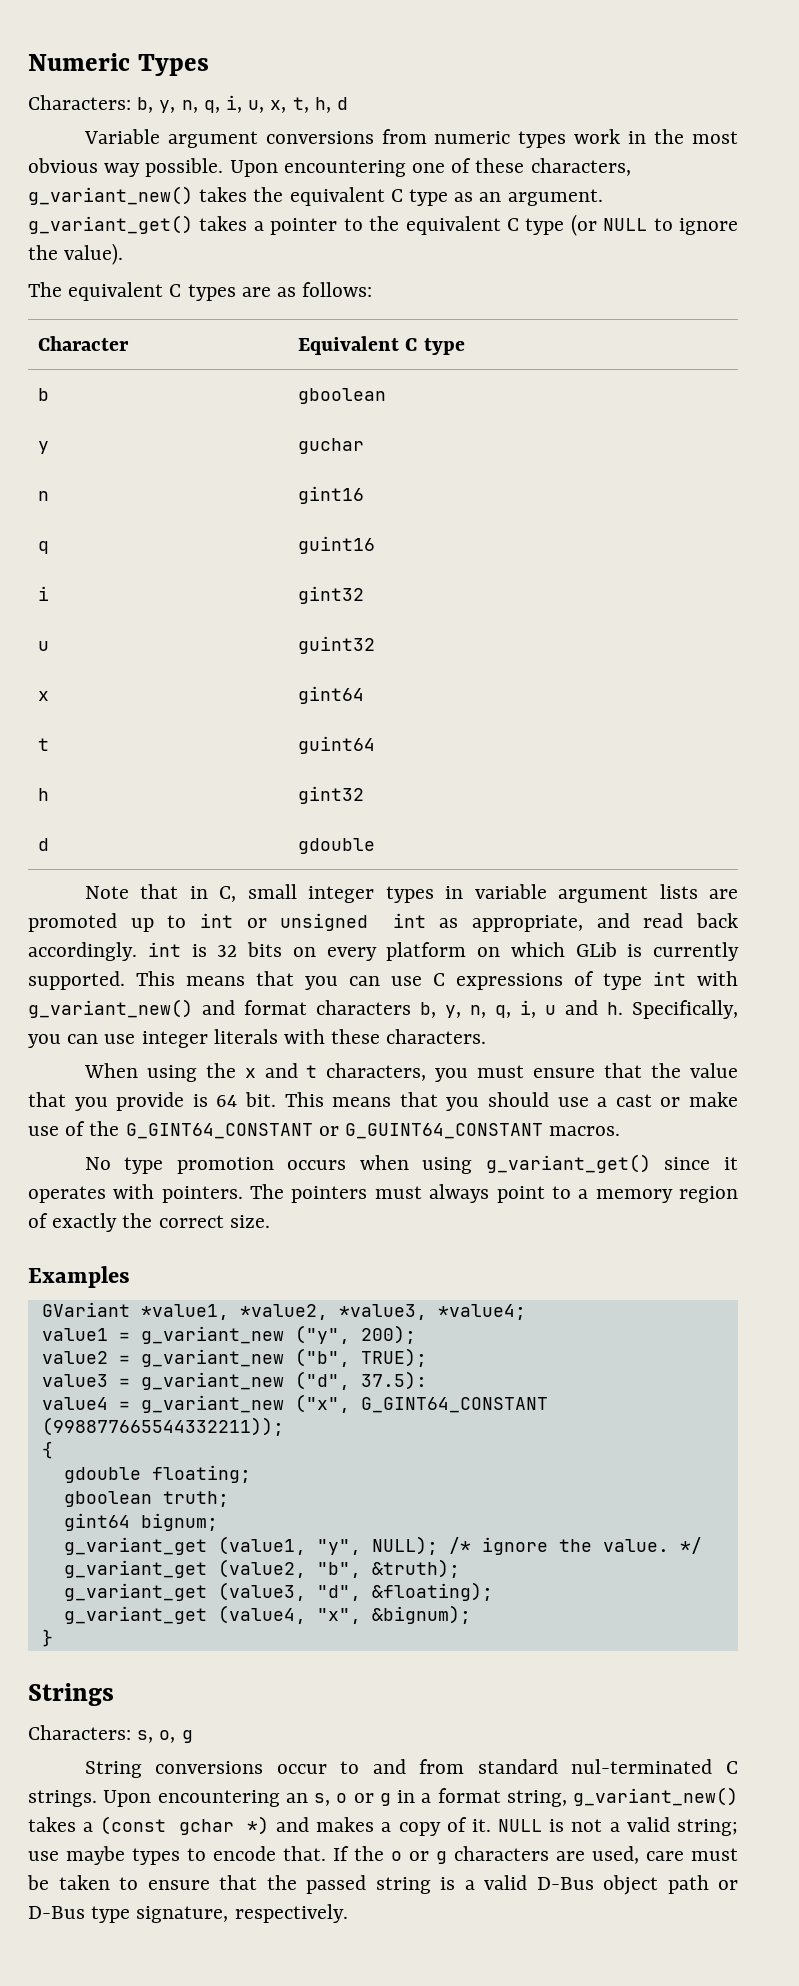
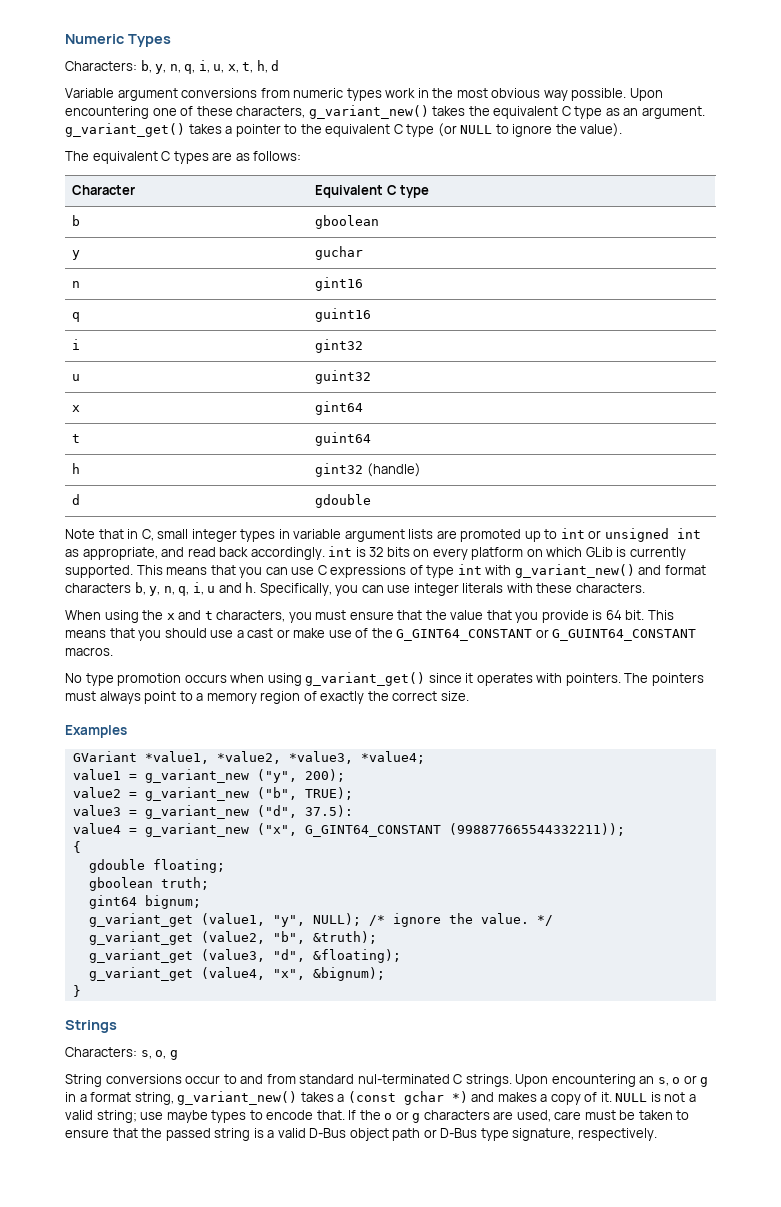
- h | gint32
+ h | gint32 (handle)

